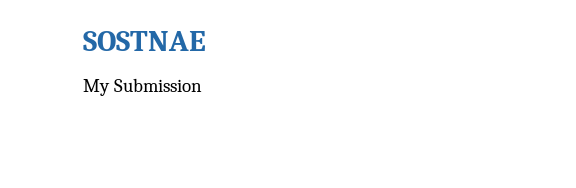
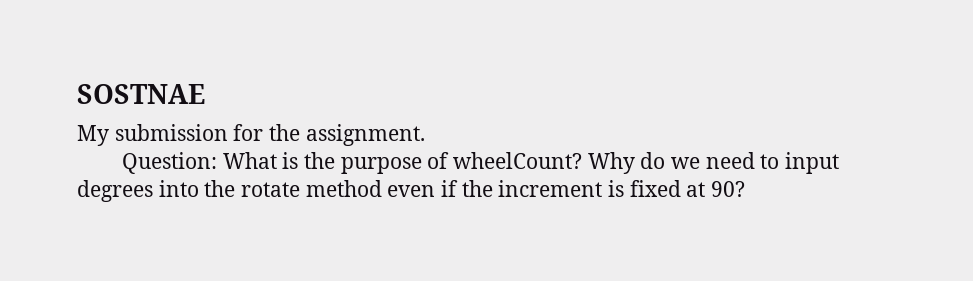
- My Submission
+ My submission for the assignment.
+ Question: What is the purpose of wheelCount? Why do we need to input degrees into the rotate method even if the increment is fixed at 90?

